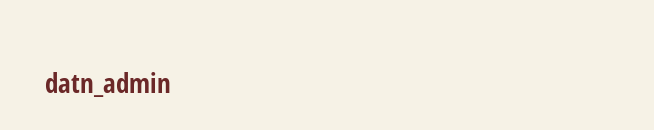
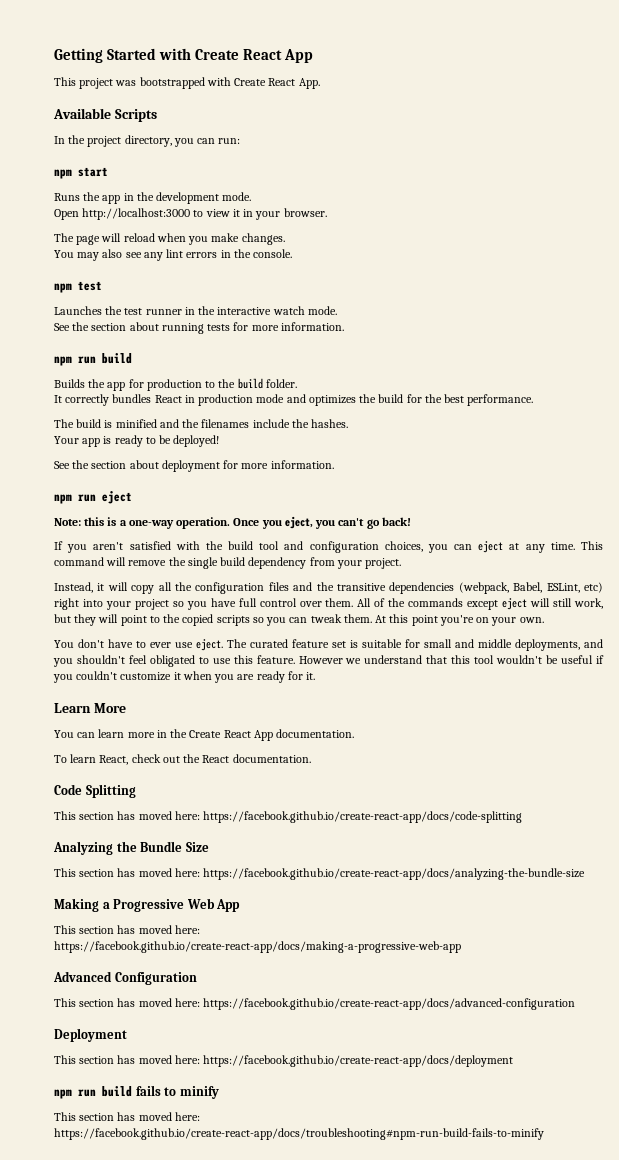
- datn_admin
+ Getting Started with Create React App
+ This project was bootstrapped with Create React App.
+ Available Scripts
+ In the project directory, you can run:
+ npm start
+ Runs the app in the development mode.
+ Open http://localhost:3000 to view it in your browser.
+ The page will reload when you make changes.
+ You may also see any lint errors in the console.
+ npm test
+ Launches the test runner in the interactive watch mode.
+ See the section about running tests for more information.
+ npm run build
+ Builds the app for production to the build folder.
+ It correctly bundles React in production mode and optimizes the build for the best performance.
+ The build is minified and the filenames include the hashes.
+ Your app is ready to be deployed!
+ See the section about deployment for more information.
+ npm run eject
+ Note: this is a one-way operation. Once you eject, you can't go back!
+ If you aren't satisfied with the build tool and configuration choices, you can eject at any time. This command will remove the single build dependency from your project.
+ Instead, it will copy all the configuration files and the transitive dependencies (webpack, Babel, ESLint, etc) right into your project so you have full control over them. All of the commands except eject will still work, but they will point to the copied scripts so you can tweak them. At this point you're on your own.
+ You don't have to ever use eject. The curated feature set is suitable for small and middle deployments, and you shouldn't feel obligated to use this feature. However we understand that this tool wouldn't be useful if you couldn't customize it when you are ready for it.
+ Learn More
+ You can learn more in the Create React App documentation.
+ To learn React, check out the React documentation.
+ Code Splitting
+ This section has moved here: https://facebook.github.io/create-react-app/docs/code-splitting
+ Analyzing the Bundle Size
+ This section has moved here: https://facebook.github.io/create-react-app/docs/analyzing-the-bundle-size
+ Making a Progressive Web App
+ This section has moved here: https://facebook.github.io/create-react-app/docs/making-a-progressive-web-app
+ Advanced Configuration
+ This section has moved here: https://facebook.github.io/create-react-app/docs/advanced-configuration
+ Deployment
+ This section has moved here: https://facebook.github.io/create-react-app/docs/deployment
+ npm run build fails to minify
+ This section has moved here: https://facebook.github.io/create-react-app/docs/troubleshooting#npm-run-build-fails-to-minify

